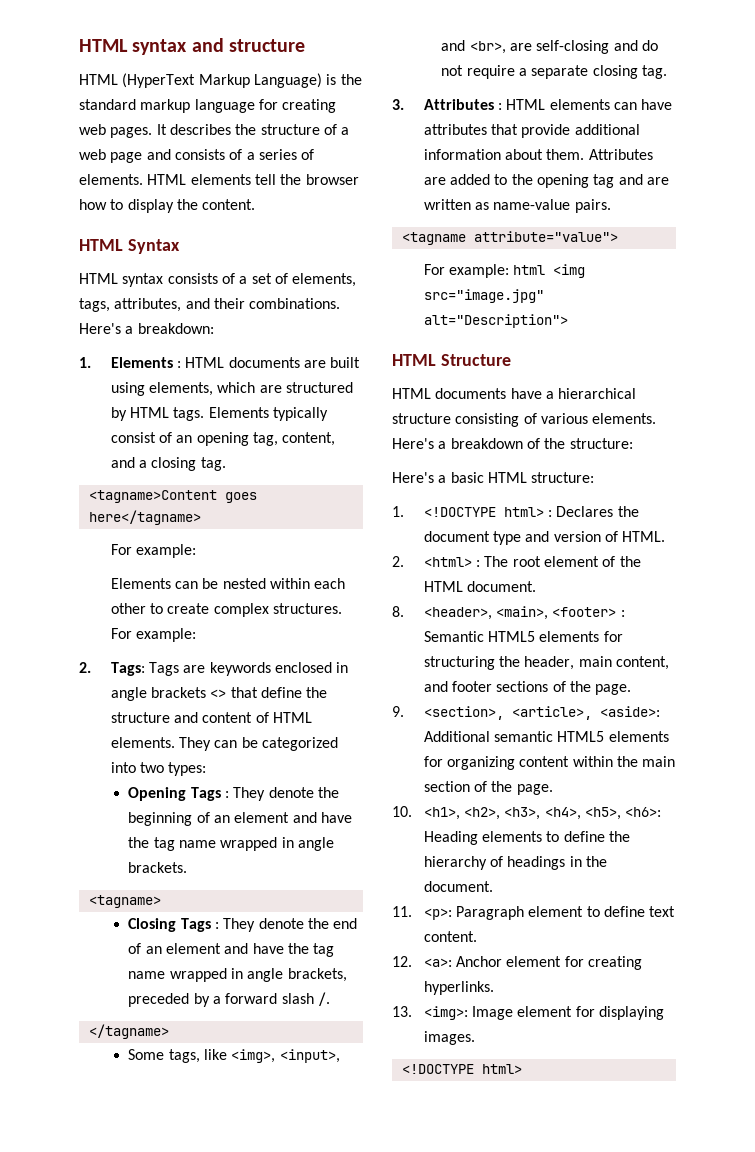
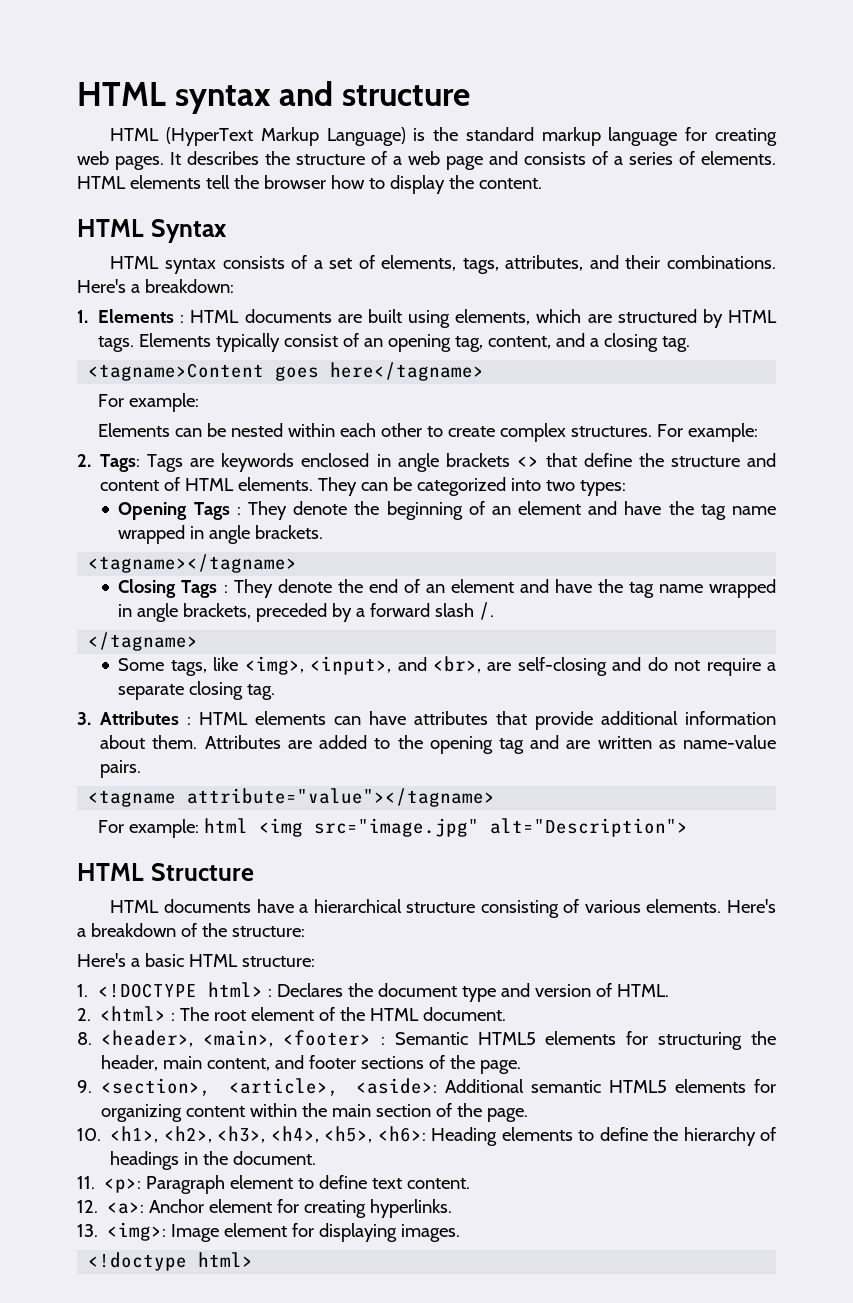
- <tagname>
+ <tagname></tagname>
- <tagname attribute="value">
+ <tagname attribute="value"></tagname>
  13. <img>: Image element for displaying images.
- <!DOCTYPE html>
+ <!doctype html>

